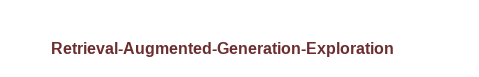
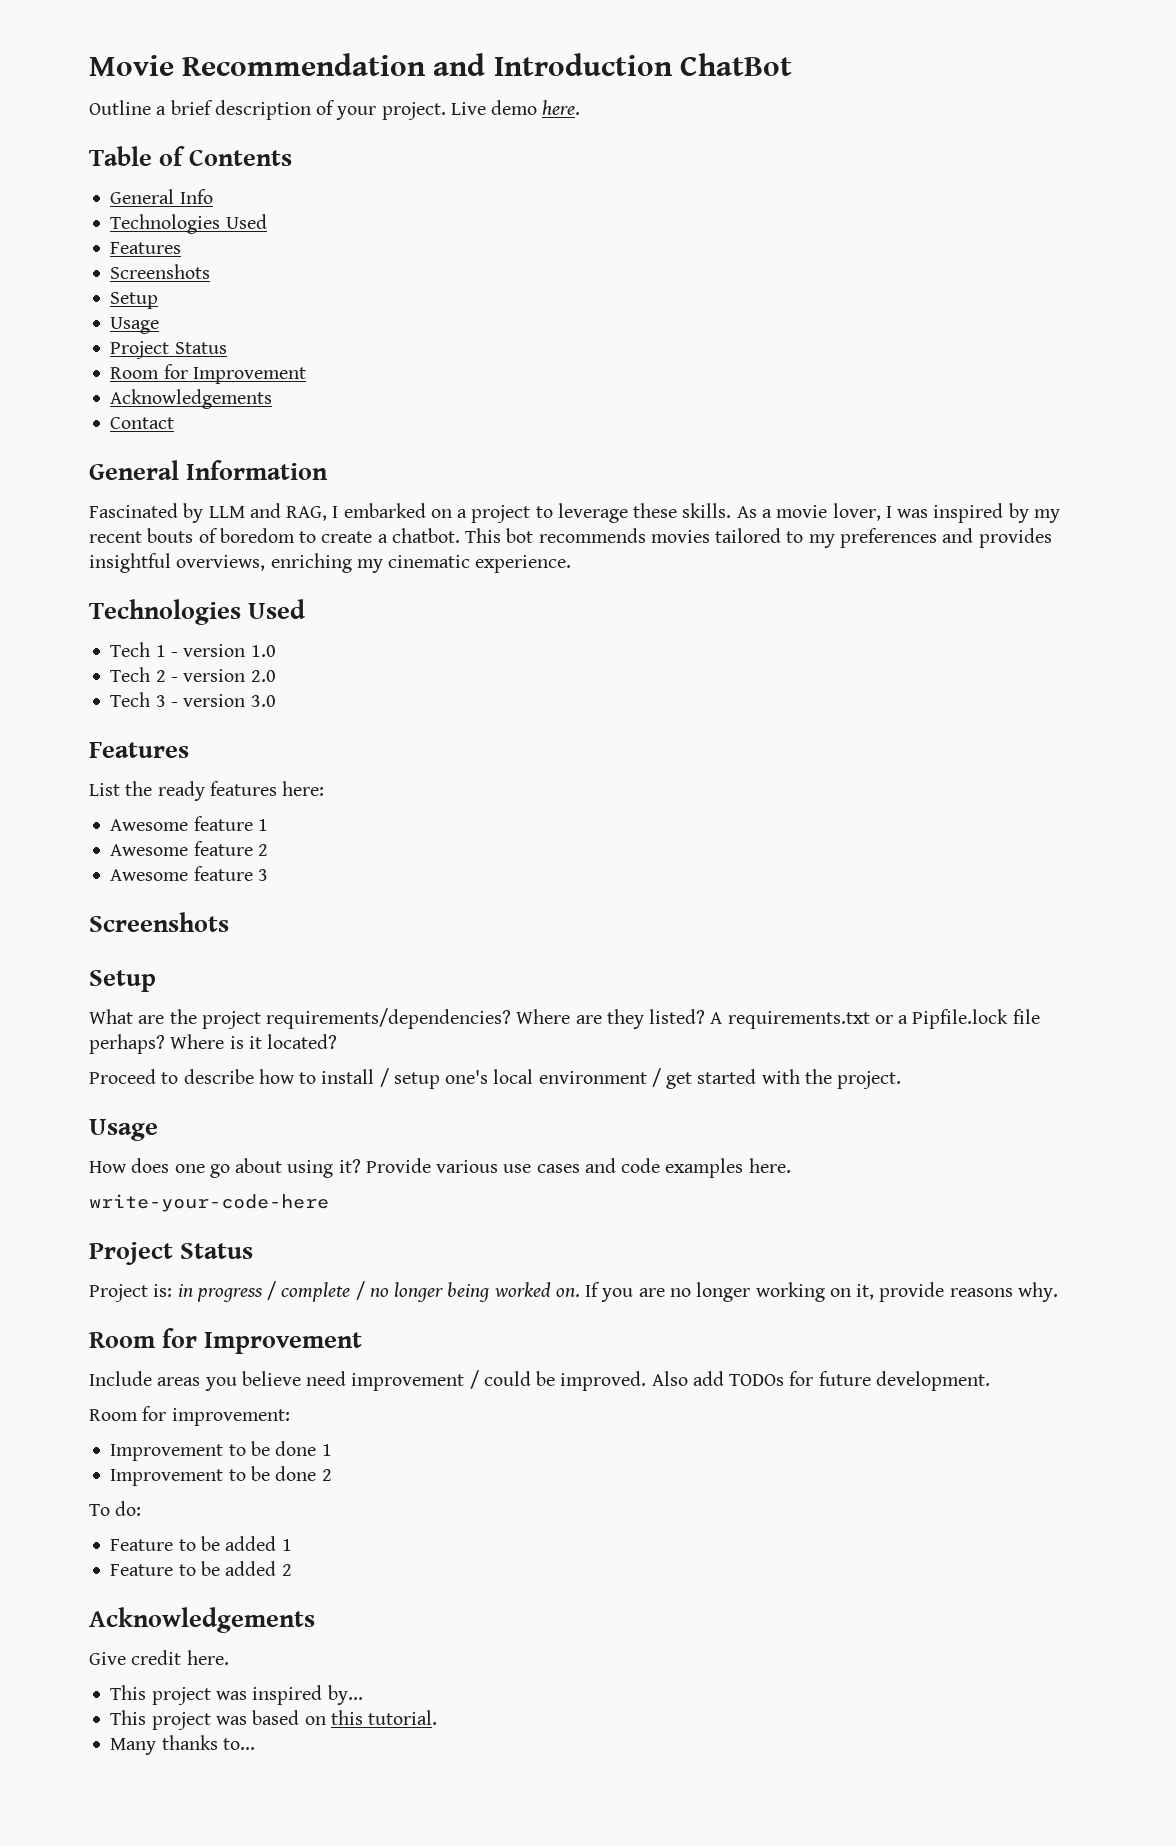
- Retrieval-Augmented-Generation-Exploration
+ Movie Recommendation and Introduction ChatBot
+ Outline a brief description of your project. Live demo here.
+ Table of Contents
+ General Info
+ Technologies Used
+ Features
+ Screenshots
+ Setup
+ Usage
+ Project Status
+ Room for Improvement
+ Acknowledgements
+ Contact
+ General Information
+ Fascinated by LLM and RAG, I embarked on a project to leverage these skills. As a movie lover, I was inspired by my recent bouts of boredom to create a chatbot. This bot recommends movies tailored to my preferences and provides insightful overviews, enriching my cinematic experience.
+ Technologies Used
+ Tech 1 - version 1.0
+ Tech 2 - version 2.0
+ Tech 3 - version 3.0
+ Features
+ List the ready features here:
+ Awesome feature 1
+ Awesome feature 2
+ Awesome feature 3
+ Screenshots
+ Setup
+ What are the project requirements/dependencies? Where are they listed? A requirements.txt or a Pipfile.lock file perhaps? Where is it located?
+ Proceed to describe how to install / setup one's local environment / get started with the project.
+ Usage
+ How does one go about using it? Provide various use cases and code examples here.
+ write-your-code-here
+ Project Status
+ Project is: in progress / complete / no longer being worked on. If you are no longer working on it, provide reasons why.
+ Room for Improvement
+ Include areas you believe need improvement / could be improved. Also add TODOs for future development.
+ Room for improvement:
+ Improvement to be done 1
+ Improvement to be done 2
+ To do:
+ Feature to be added 1
+ Feature to be added 2
+ Acknowledgements
+ Give credit here.
+ This project was inspired by...
+ This project was based on this tutorial.
+ Many thanks to...

